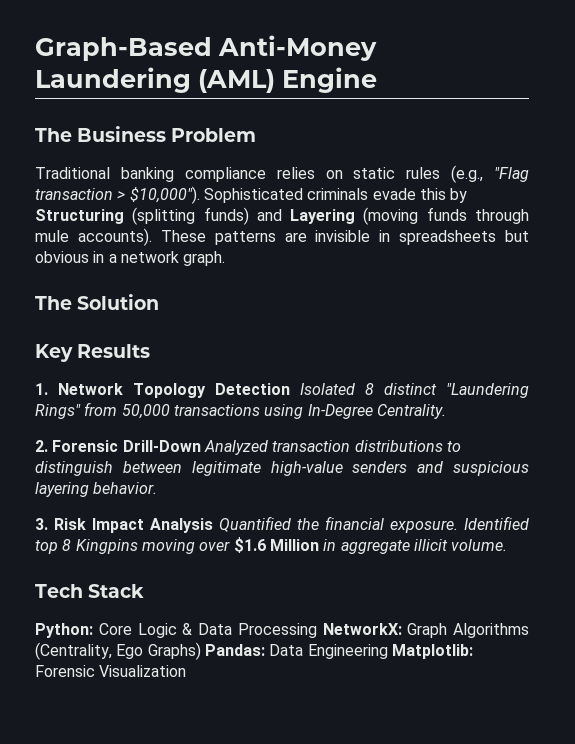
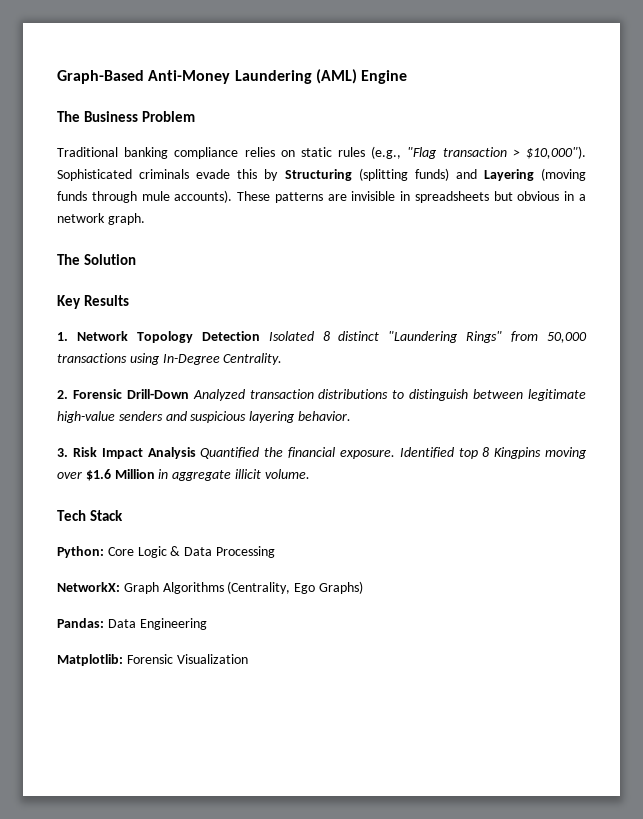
- Python: Core Logic & Data Processing NetworkX: Graph Algorithms (Centrality, Ego Graphs) Pandas: Data Engineering Matplotlib: Forensic Visualization
+ Python: Core Logic & Data Processing
+ NetworkX: Graph Algorithms (Centrality, Ego Graphs)
+ Pandas: Data Engineering
+ Matplotlib: Forensic Visualization

